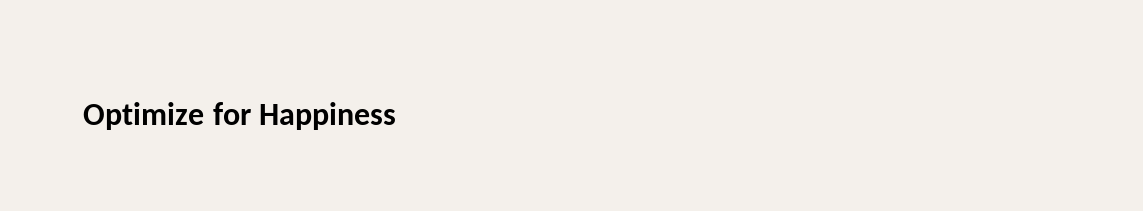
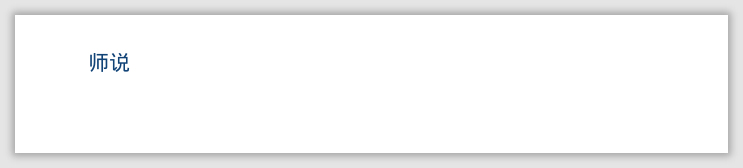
- Optimize for Happiness
+ 师说

